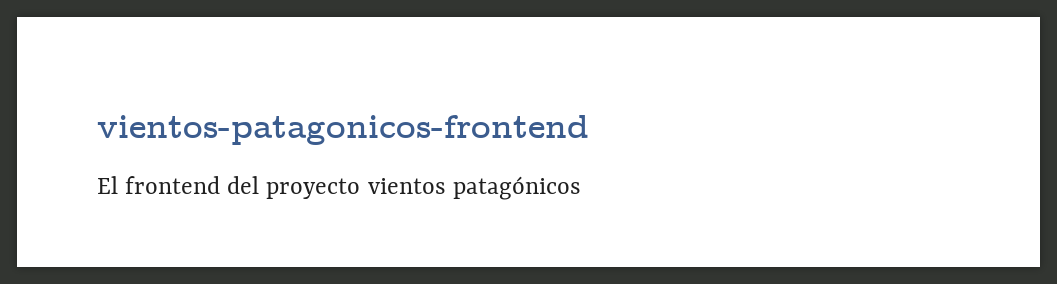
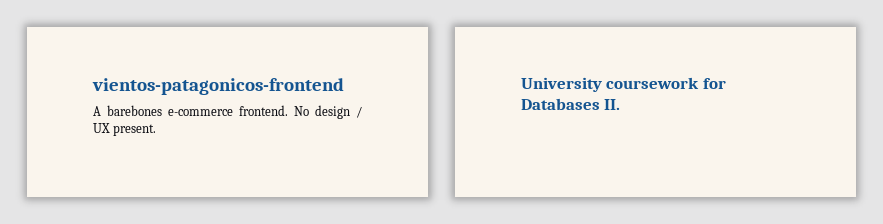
- El frontend del proyecto vientos patagónicos
+ A barebones e-commerce frontend. No design / UX present.
+ University coursework for Databases II.

